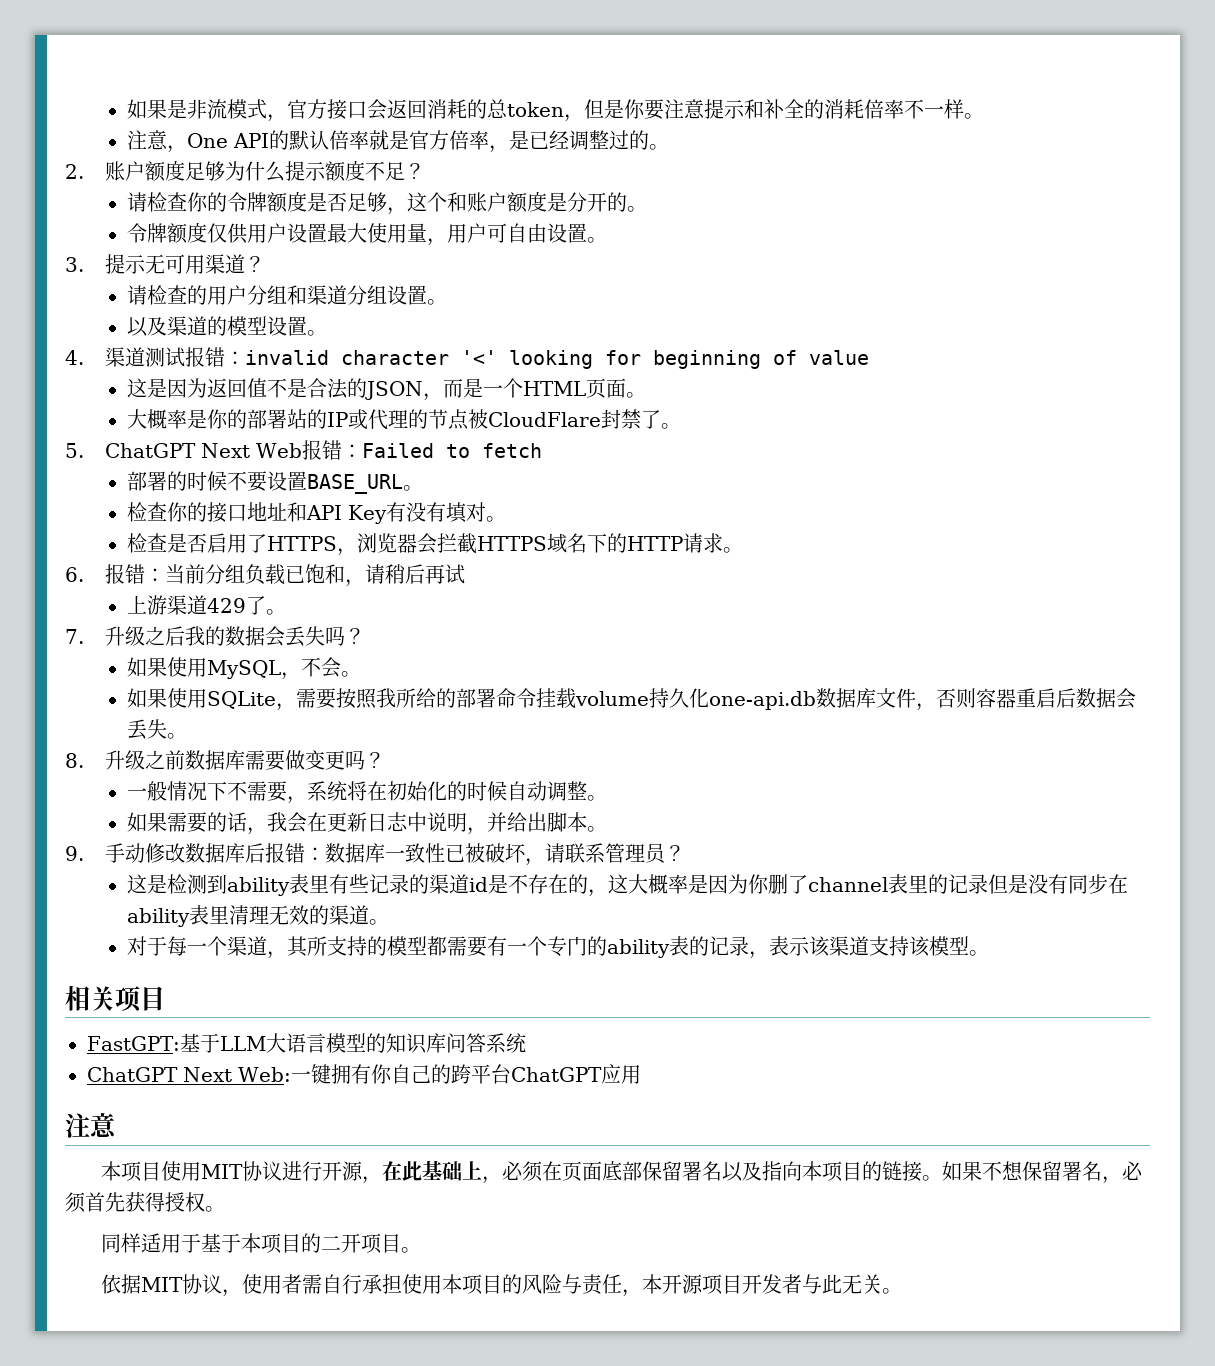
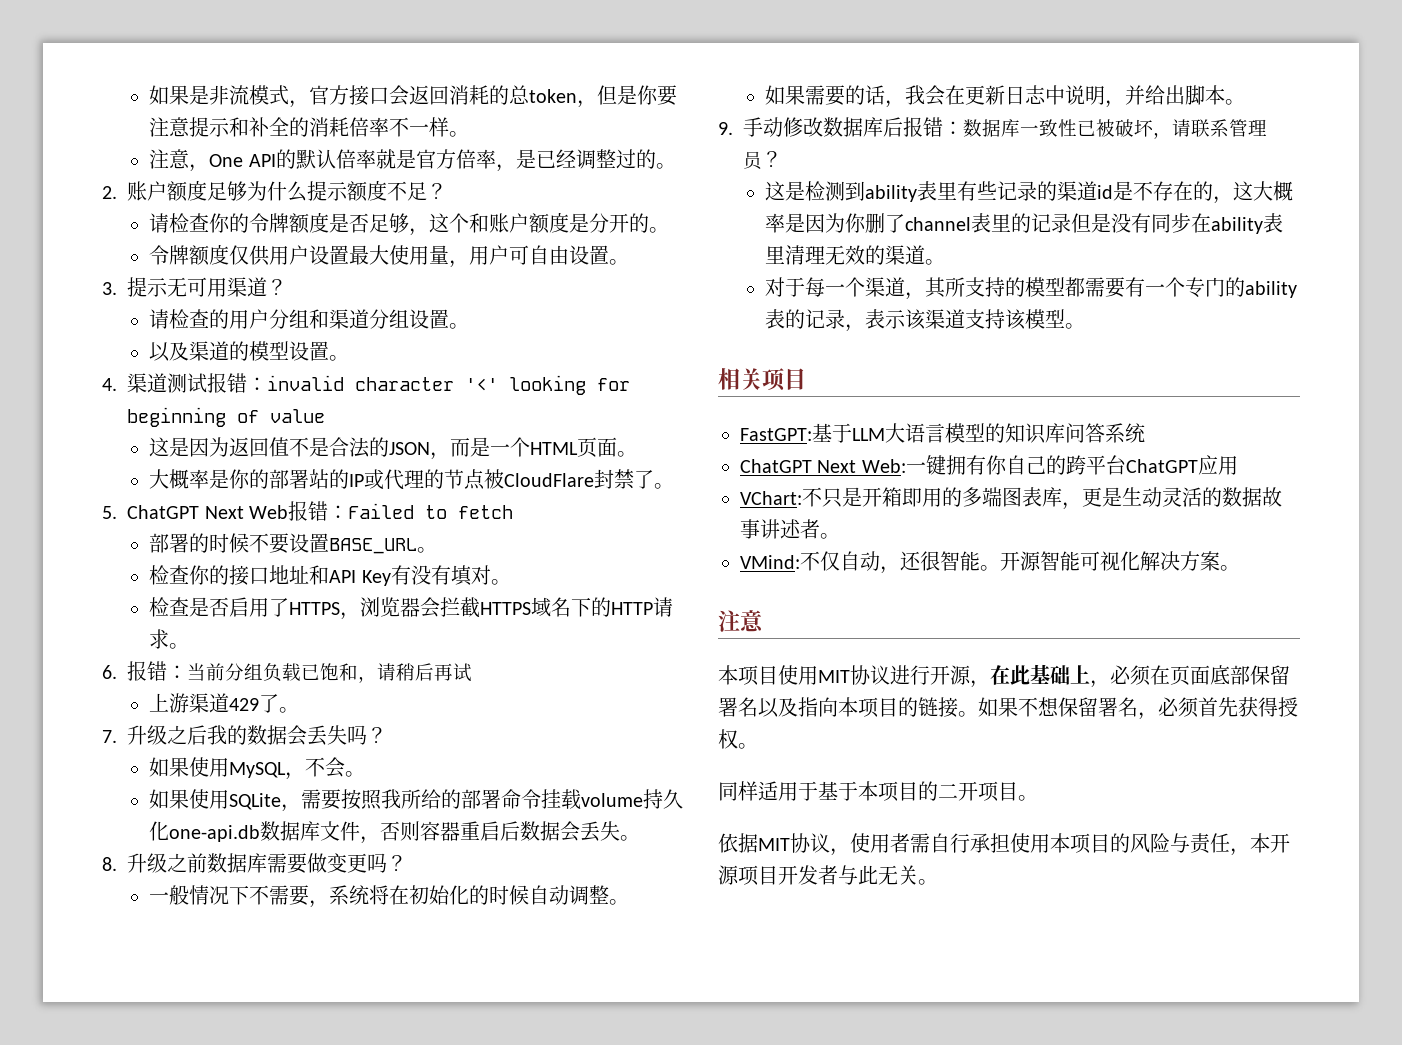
+ VChart:不只是开箱即用的多端图表库，更是生动灵活的数据故事讲述者。
+ VMind:不仅自动，还很智能。开源智能可视化解决方案。

